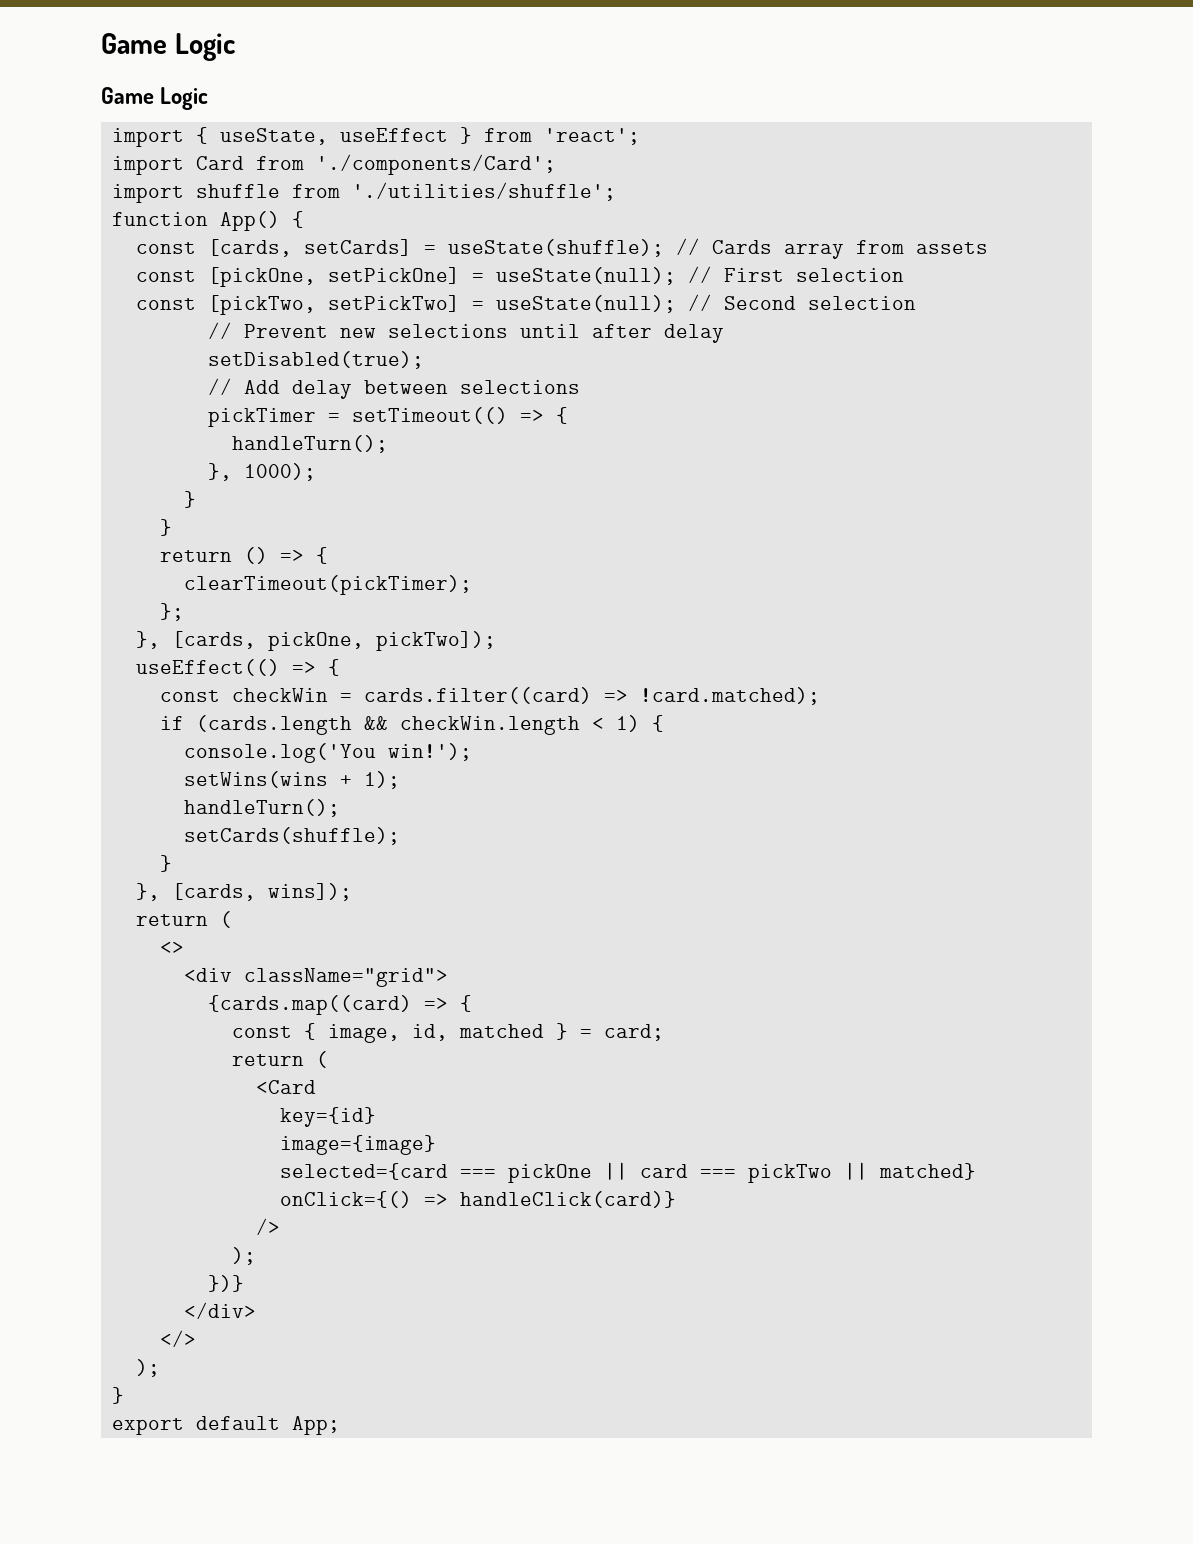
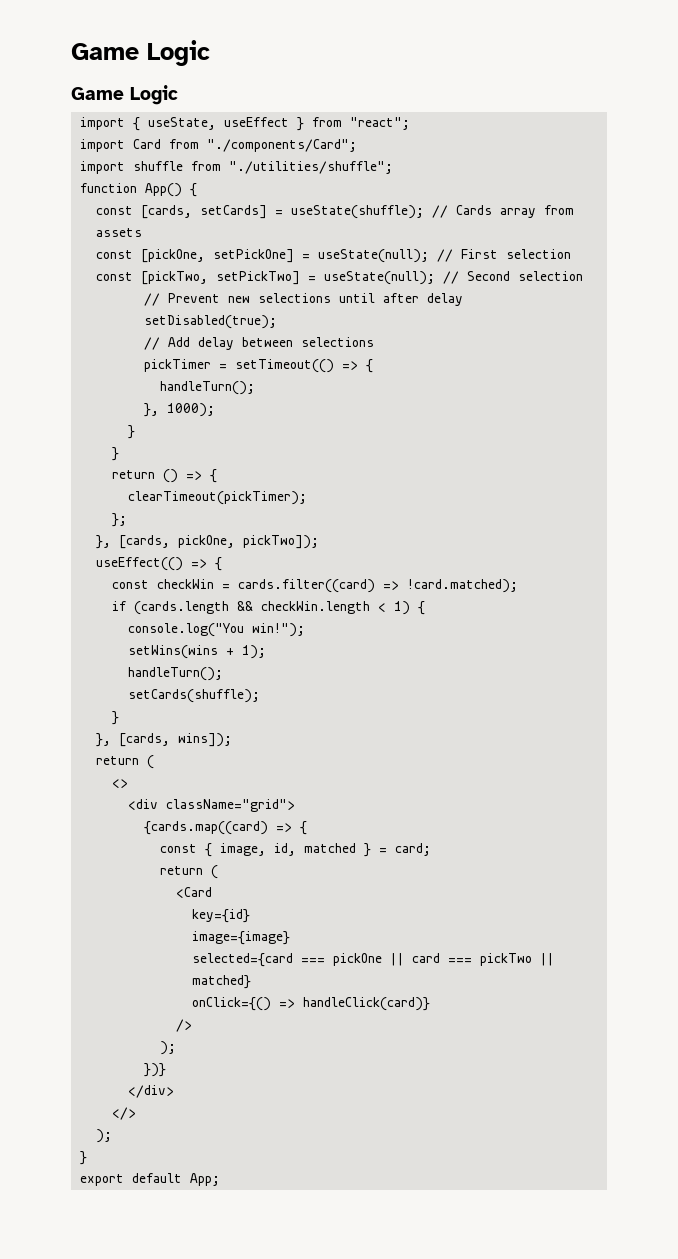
- import { useState, useEffect } from 'react';
+ import { useState, useEffect } from "react";
- import Card from './components/Card';
+ import Card from "./components/Card";
- import shuffle from './utilities/shuffle';
+ import shuffle from "./utilities/shuffle";
- console.log('You win!');
+ console.log("You win!");

